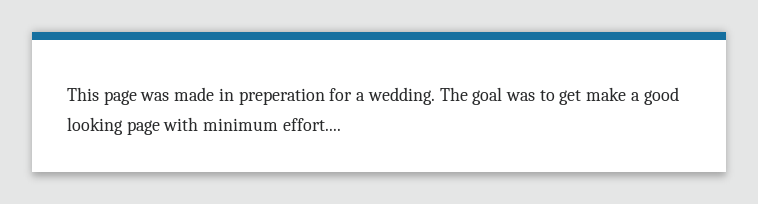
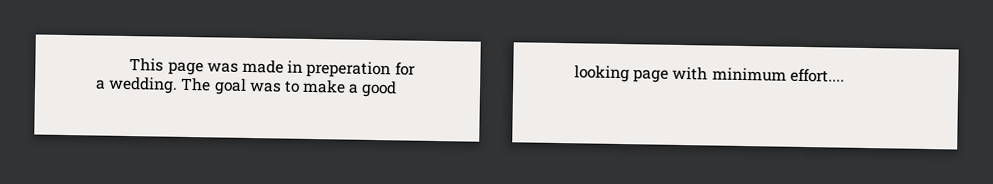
- The goal was to get make a good looking page with minimum effort....
+ The goal was to make a good looking page with minimum effort....

